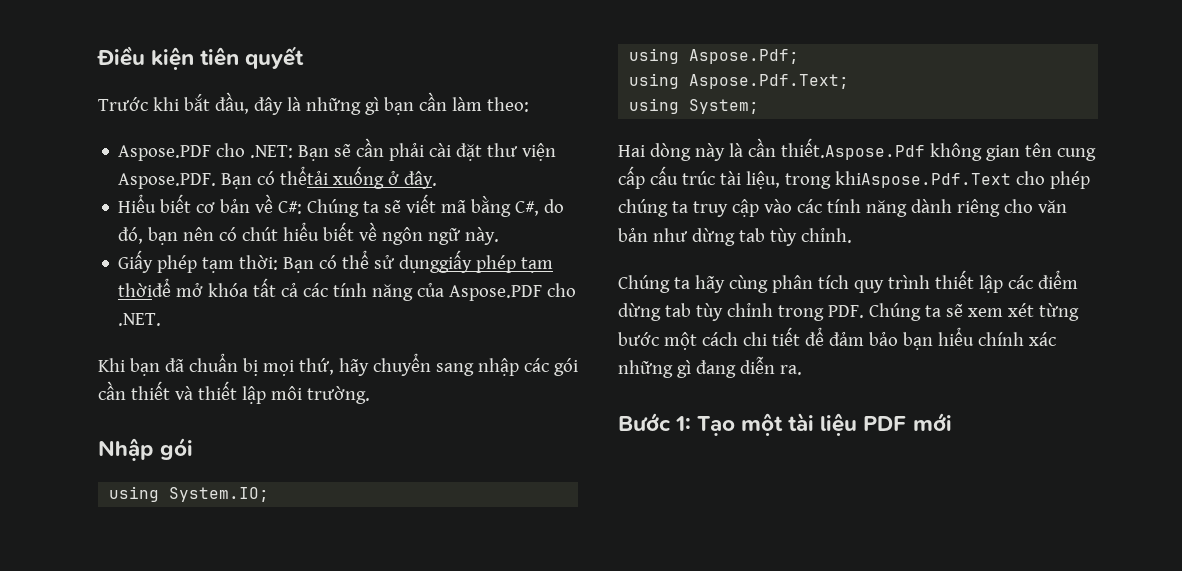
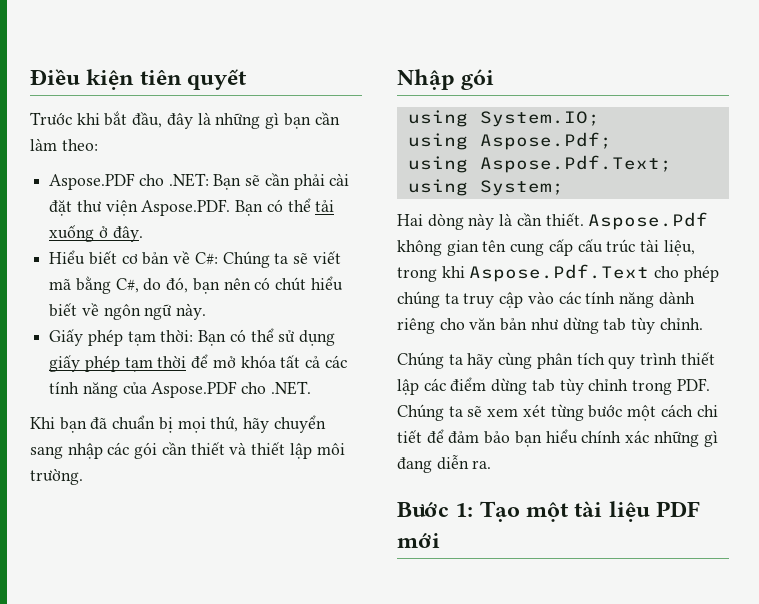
- Aspose.PDF cho .NET: Bạn sẽ cần phải cài đặt thư viện Aspose.PDF. Bạn có thểtải xuống ở đây.
+ Aspose.PDF cho .NET: Bạn sẽ cần phải cài đặt thư viện Aspose.PDF. Bạn có thể tải xuống ở đây.
- Giấy phép tạm thời: Bạn có thể sử dụnggiấy phép tạm thờiđể mở khóa tất cả các tính năng của Aspose.PDF cho .NET.
+ Giấy phép tạm thời: Bạn có thể sử dụng giấy phép tạm thời để mở khóa tất cả các tính năng của Aspose.PDF cho .NET.
- Hai dòng này là cần thiết.Aspose.Pdf không gian tên cung cấp cấu trúc tài liệu, trong khiAspose.Pdf.Text cho phép chúng ta truy cập vào các tính năng dành riêng cho văn bản như dừng tab tùy chỉnh.
+ Hai dòng này là cần thiết. Aspose.Pdf không gian tên cung cấp cấu trúc tài liệu, trong khi Aspose.Pdf.Text cho phép chúng ta truy cập vào các tính năng dành riêng cho văn bản như dừng tab tùy chỉnh.

